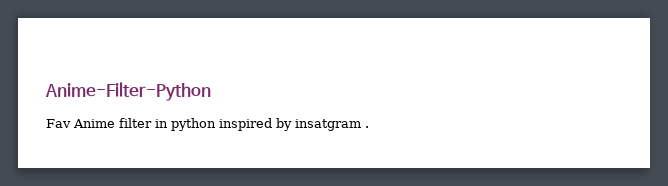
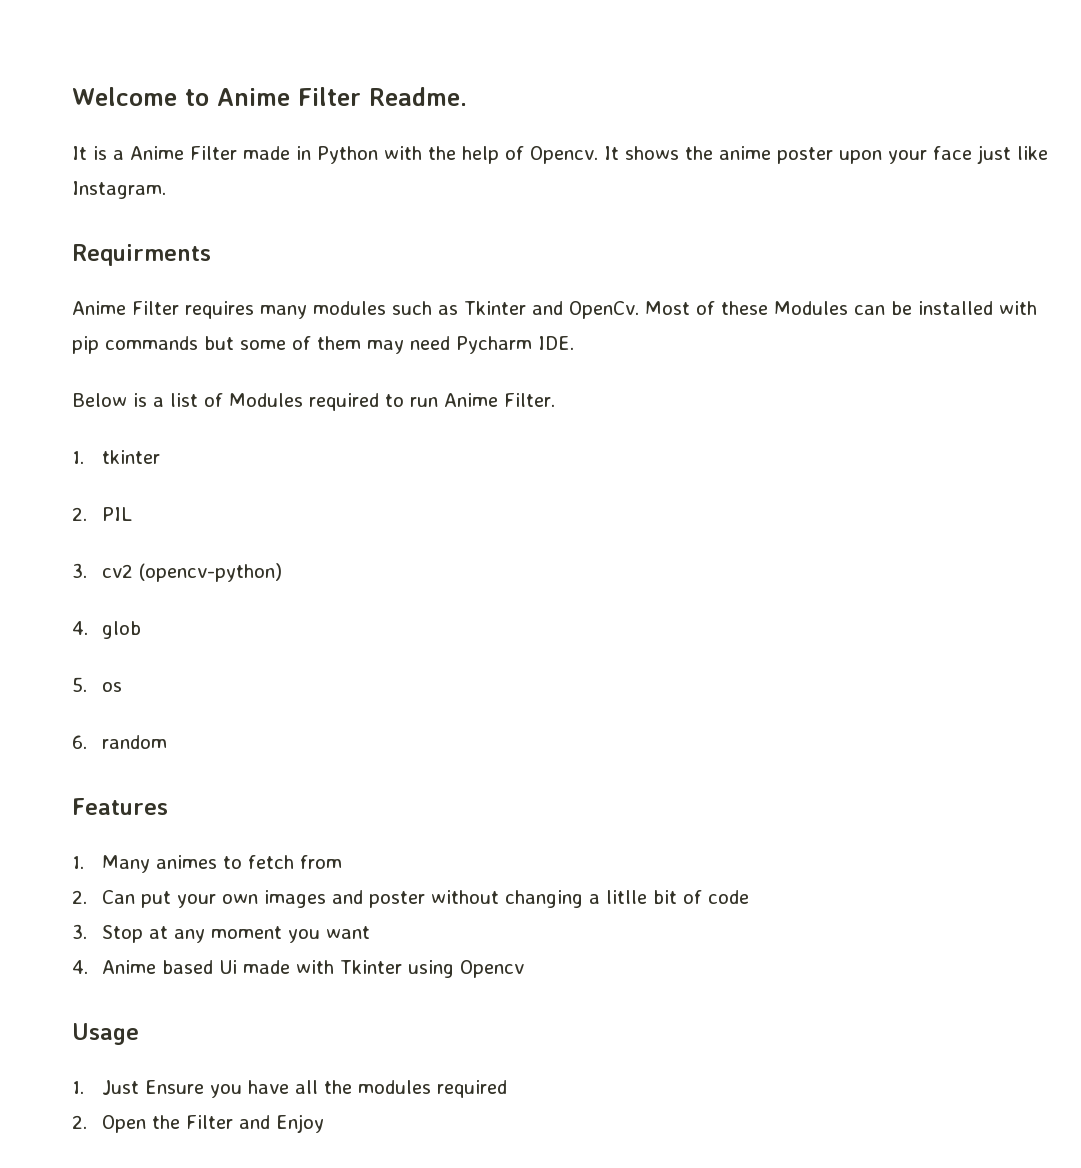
- Anime-Filter-Python
- Fav Anime filter in python inspired by insatgram .
+ Welcome to Anime Filter Readme.
+ It is a Anime Filter made in Python with the help of Opencv. It shows the anime poster upon your face just like Instagram.
+ Requirments
+ Anime Filter requires many modules such as Tkinter and OpenCv. Most of these Modules can be installed with pip commands but some of them may need Pycharm IDE.
+ Below is a list of Modules required to run Anime Filter.
+ 1. tkinter
+ 2. PIL
+ 3. cv2 (opencv-python)
+ 4. glob
+ 5. os
+ 6. random
+ Features
+ 1. Many animes to fetch from
+ 2. Can put your own images and poster without changing a litlle bit of code
+ 3. Stop at any moment you want
+ 4. Anime based Ui made with Tkinter using Opencv
+ Usage
+ 1. Just Ensure you have all the modules required
+ 2. Open the Filter and Enjoy

